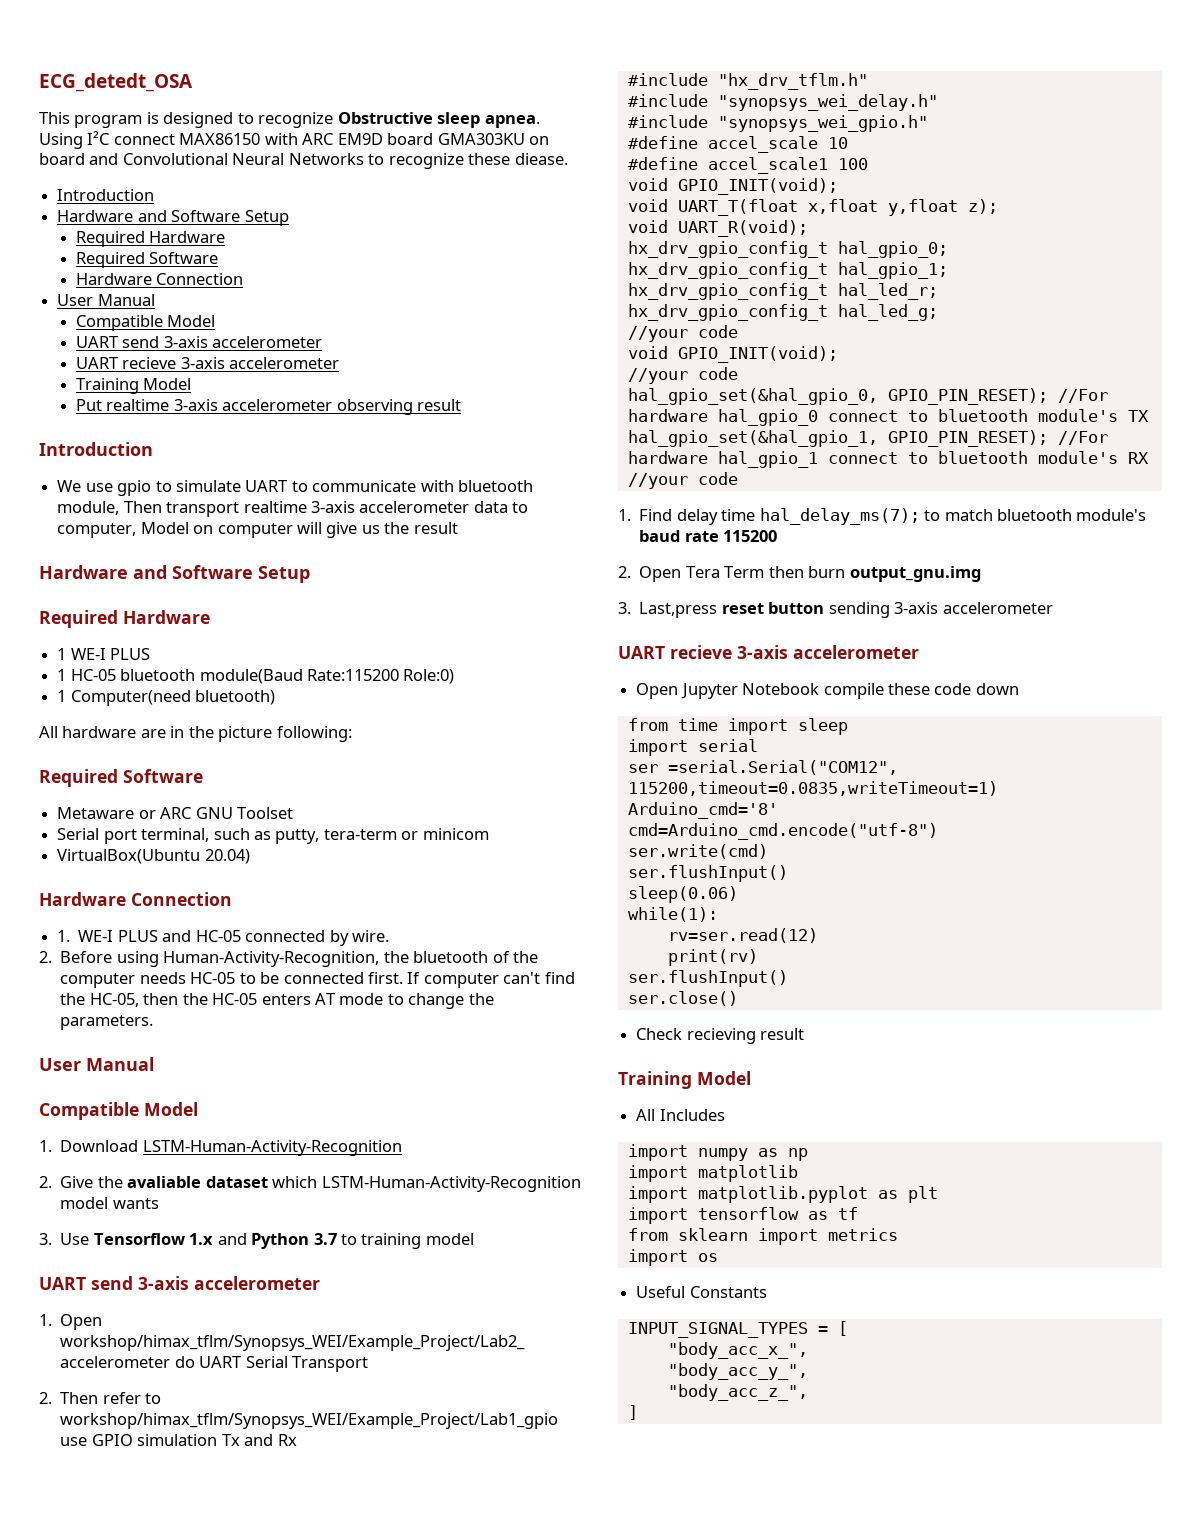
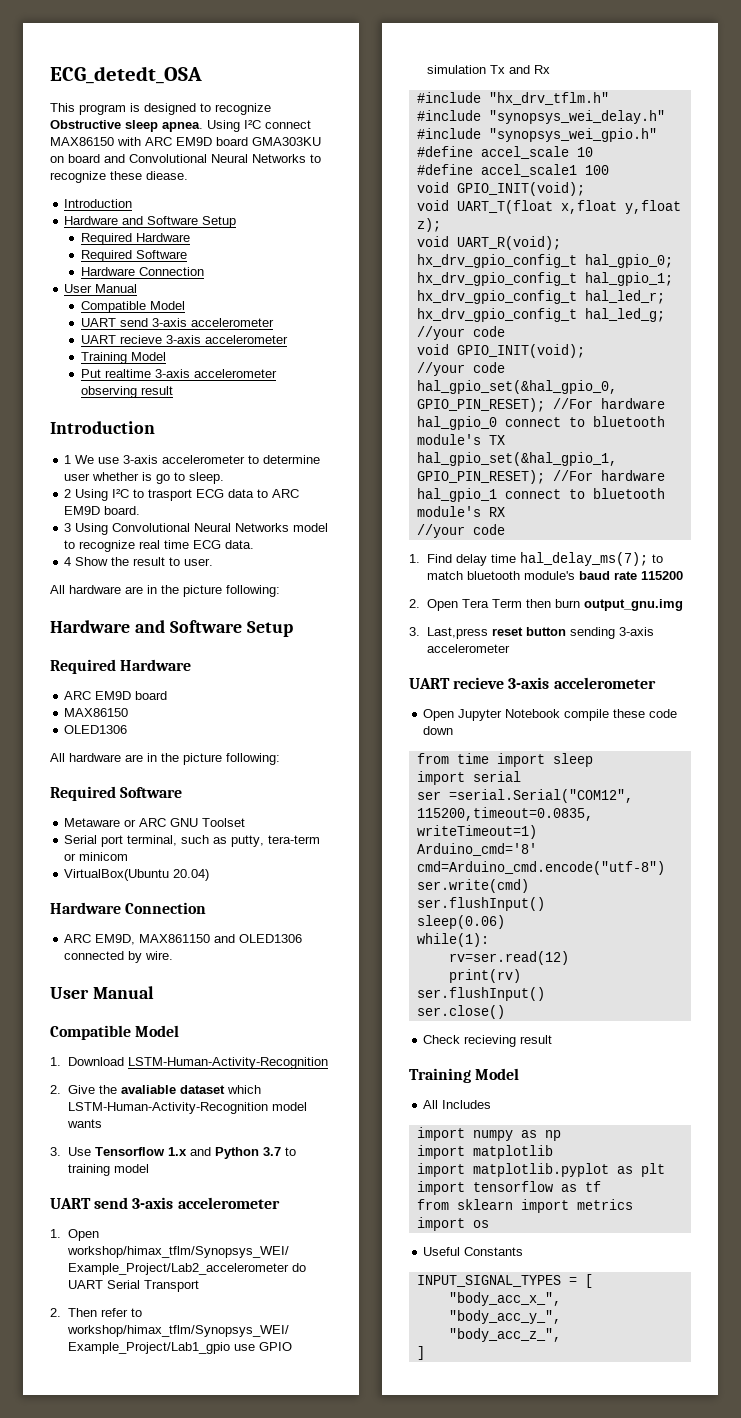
- We use gpio to simulate UART to communicate with bluetooth module, Then transport realtime 3-axis accelerometer data to computer, Model on computer will give us the result
+ 1 We use 3-axis accelerometer to determine user whether is go to sleep.
+ 2 Using I²C to trasport ECG data to ARC EM9D board.
+ 3 Using Convolutional Neural Networks model to recognize real time ECG data.
+ 4 Show the result to user.
+ All hardware are in the picture following:
  Hardware and Software Setup
  Required Hardware
- 1 WE-I PLUS
- 1 HC-05 bluetooth module(Baud Rate:115200 Role:0)
- 1 Computer(need bluetooth)
+ ARC EM9D board
+ MAX86150
+ OLED1306
- 1. WE-I PLUS and HC-05 connected by wire.
- 2. Before using Human-Activity-Recognition, the bluetooth of the computer needs HC-05 to be connected first. If computer can't find the HC-05, then the HC-05 enters AT mode to change the parameters.
+ ARC EM9D, MAX861150 and OLED1306 connected by wire.

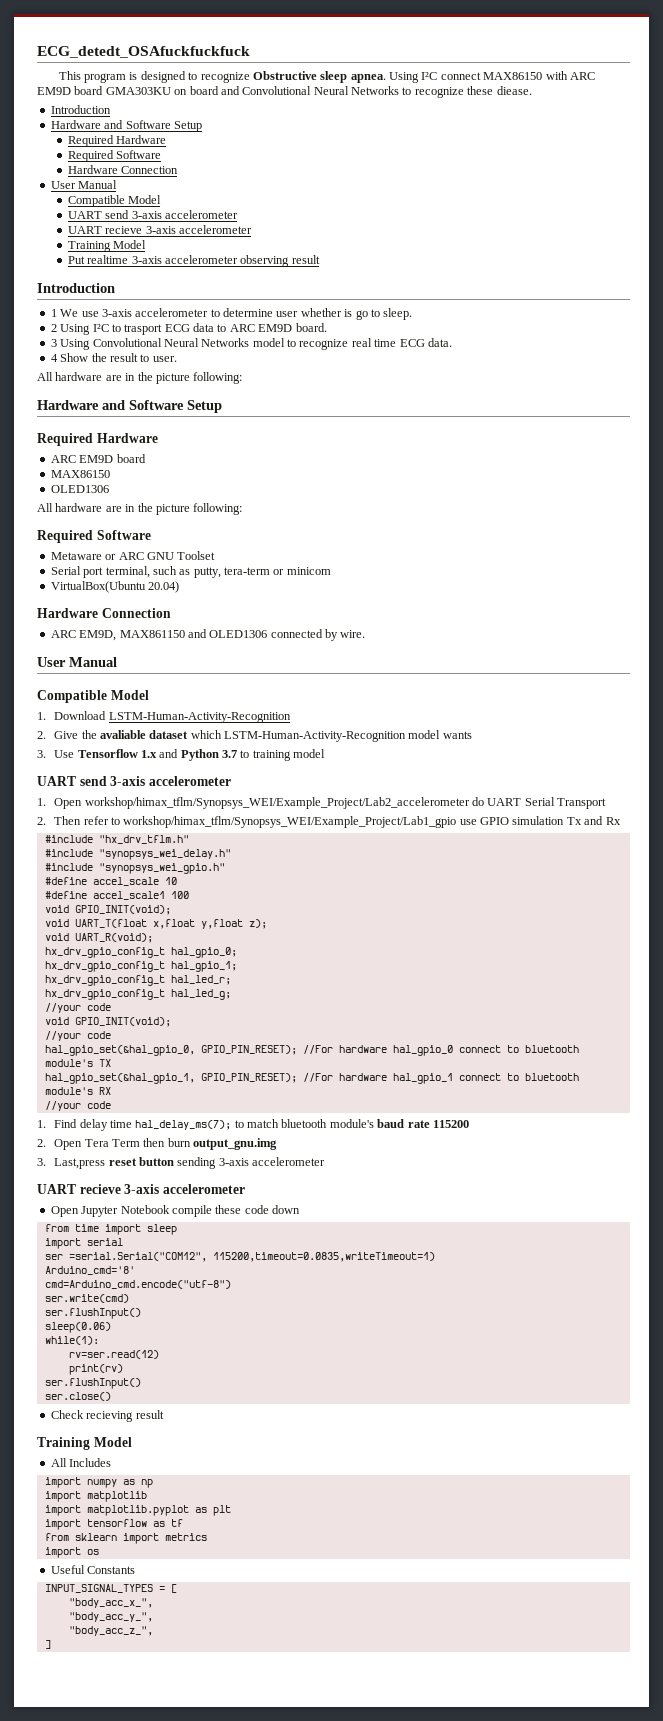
- ECG_detedt_OSA
+ ECG_detedt_OSAfuckfuckfuck

